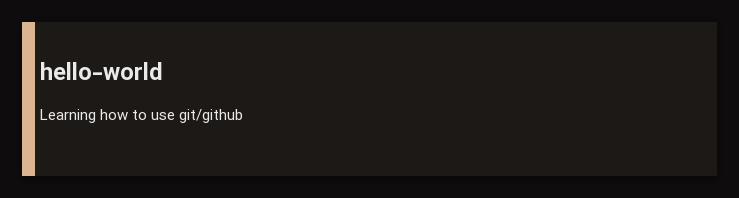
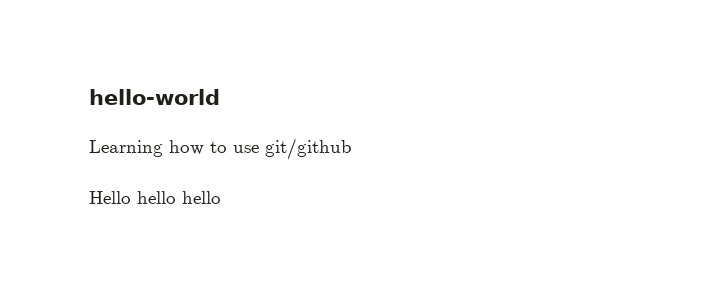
+ Hello hello hello

